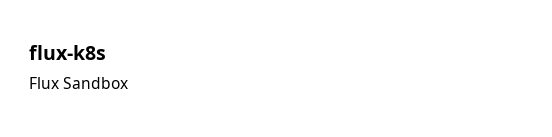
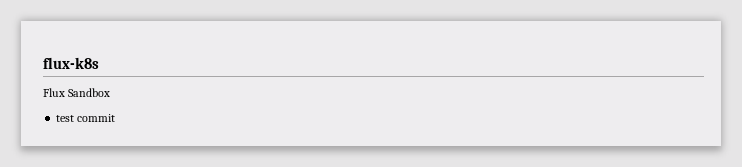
+ test commit

